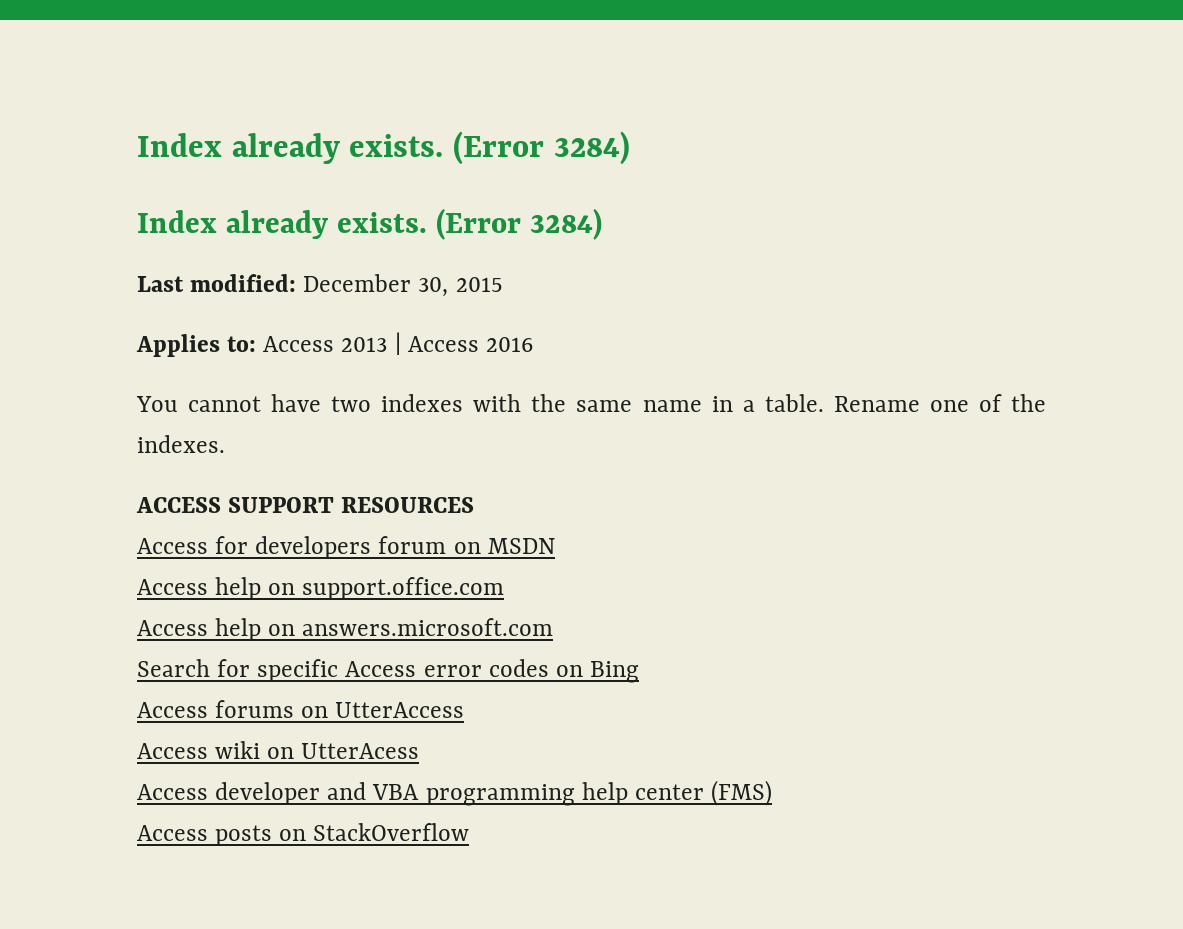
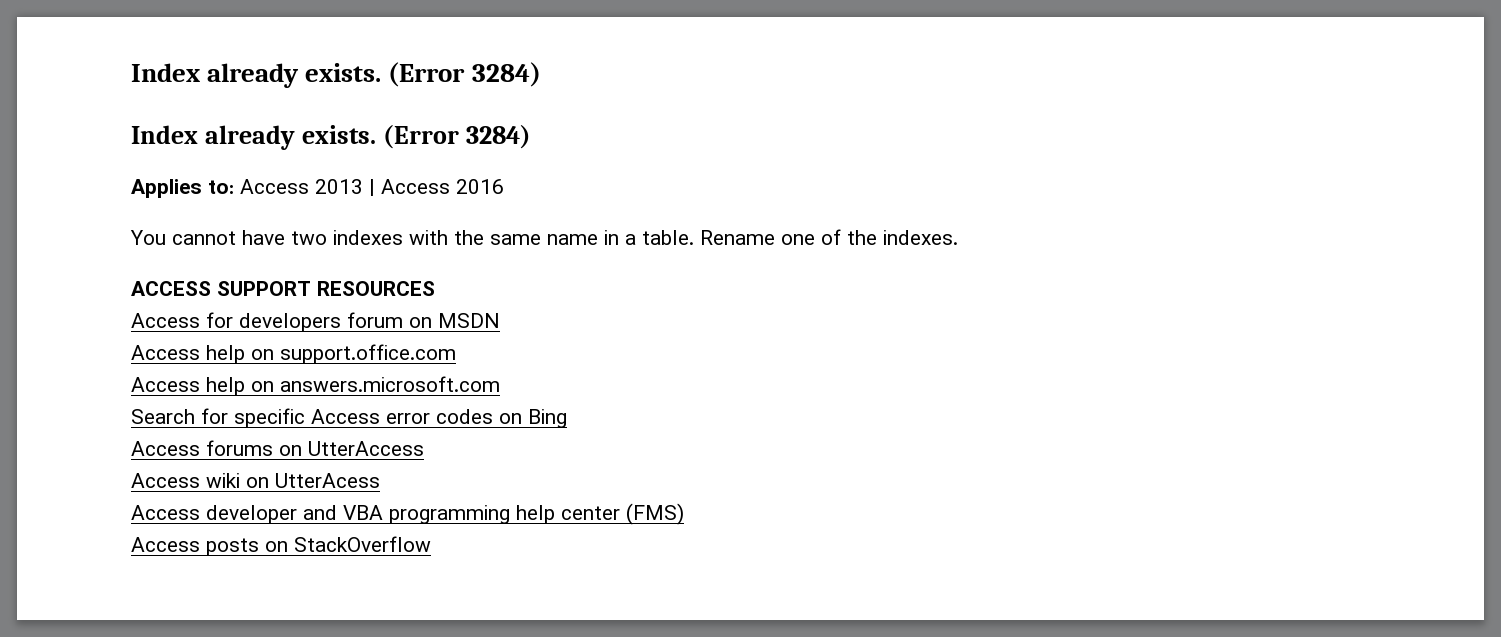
- Last modified: December 30, 2015

